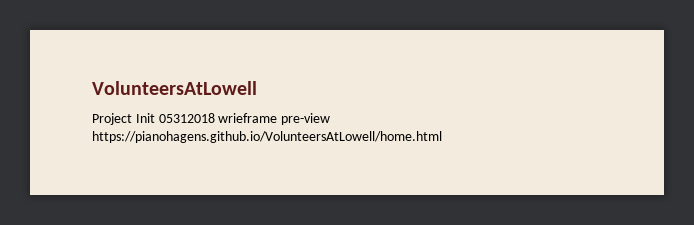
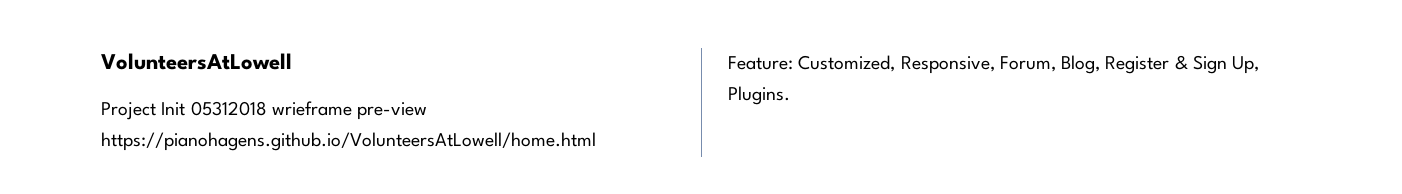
+ Feature: Customized, Responsive, Forum, Blog, Register & Sign Up, Plugins.

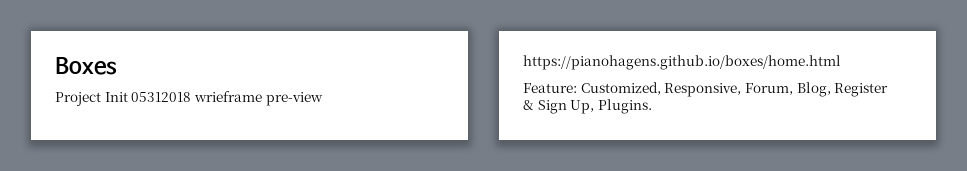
- VolunteersAtLowell
+ Boxes
- Project Init 05312018 wrieframe pre-view https://pianohagens.github.io/VolunteersAtLowell/home.html
+ Project Init 05312018 wrieframe pre-view https://pianohagens.github.io/boxes/home.html

